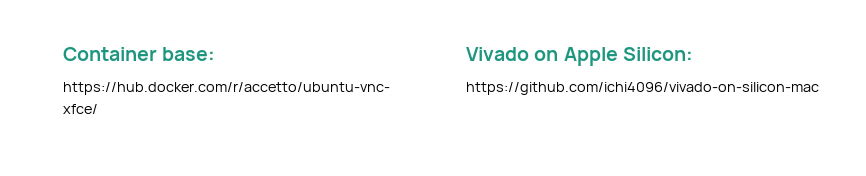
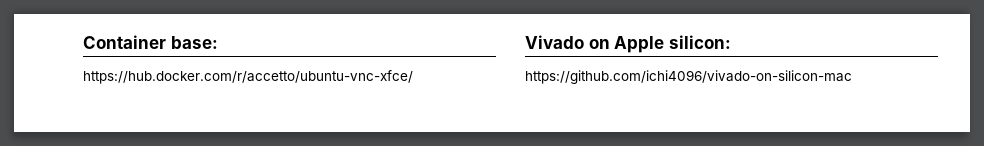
- Vivado on Apple Silicon:
+ Vivado on Apple silicon:

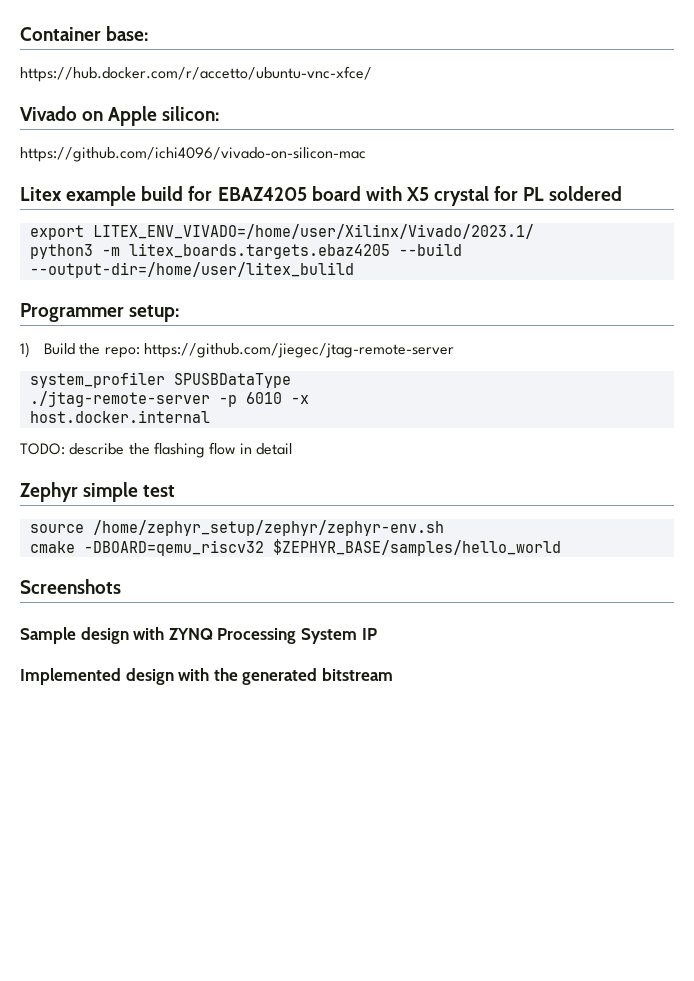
+ Litex example build for EBAZ4205 board with X5 crystal for PL soldered
+ export LITEX_ENV_VIVADO=/home/user/Xilinx/Vivado/2023.1/
+ python3 -m litex_boards.targets.ebaz4205 --build --output-dir=/home/user/litex_bulild
+ Programmer setup:
+ 1) Build the repo: https://github.com/jiegec/jtag-remote-server
+ system_profiler SPUSBDataType
+ ./jtag-remote-server -p 6010 -x
+ host.docker.internal
+ TODO: describe the flashing flow in detail
+ Zephyr simple test
+ source /home/zephyr_setup/zephyr/zephyr-env.sh
+ cmake -DBOARD=qemu_riscv32 $ZEPHYR_BASE/samples/hello_world
+ Screenshots
+ Sample design with ZYNQ Processing System IP
+ Implemented design with the generated bitstream

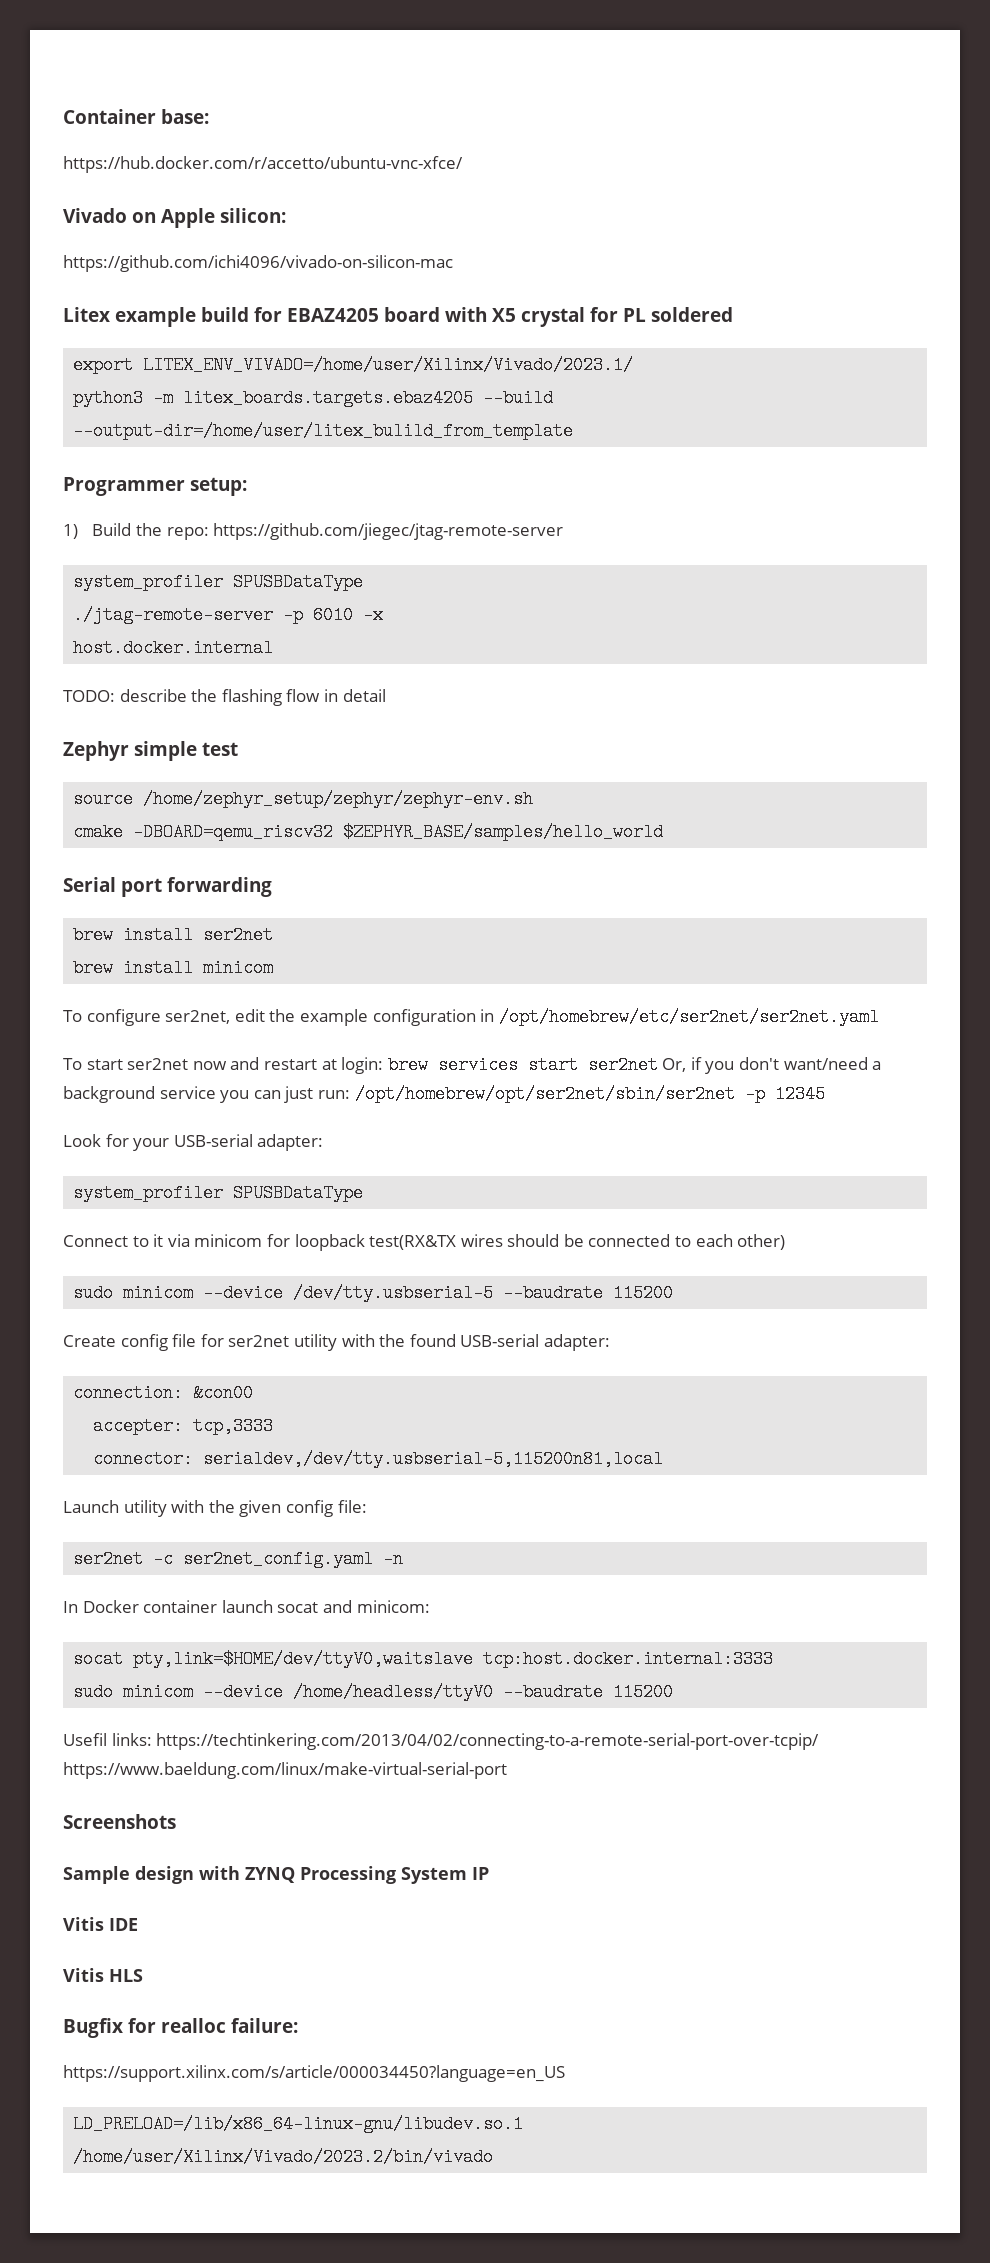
- python3 -m litex_boards.targets.ebaz4205 --build --output-dir=/home/user/litex_bulild
+ python3 -m litex_boards.targets.ebaz4205 --build --output-dir=/home/user/litex_bulild_from_template
+ Serial port forwarding
+ brew install ser2net
+ brew install minicom
+ To configure ser2net, edit the example configuration in /opt/homebrew/etc/ser2net/ser2net.yaml
+ To start ser2net now and restart at login: brew services start ser2net Or, if you don't want/need a background service you can just run: /opt/homebrew/opt/ser2net/sbin/ser2net -p 12345
+ Look for your USB-serial adapter:
+ system_profiler SPUSBDataType
+ Connect to it via minicom for loopback test(RX&TX wires should be connected to each other)
+ sudo minicom --device /dev/tty.usbserial-5 --baudrate 115200
+ Create config file for ser2net utility with the found USB-serial adapter:
+ connection: &con00
+ accepter: tcp,3333
+ connector: serialdev,/dev/tty.usbserial-5,115200n81,local
+ Launch utility with the given config file:
+ ser2net -c ser2net_config.yaml -n
+ In Docker container launch socat and minicom:
+ socat pty,link=$HOME/dev/ttyV0,waitslave tcp:host.docker.internal:3333
+ sudo minicom --device /home/headless/ttyV0 --baudrate 115200
+ Usefil links: https://techtinkering.com/2013/04/02/connecting-to-a-remote-serial-port-over-tcpip/ https://www.baeldung.com/linux/make-virtual-serial-port
- Implemented design with the generated bitstream
+ Vitis IDE
+ Vitis HLS
+ Bugfix for realloc failure:
+ https://support.xilinx.com/s/article/000034450?language=en_US
+ LD_PRELOAD=/lib/x86_64-linux-gnu/libudev.so.1 /home/user/Xilinx/Vivado/2023.2/bin/vivado

